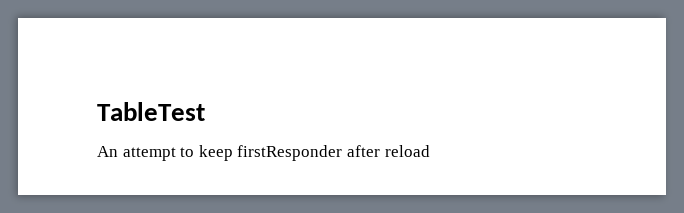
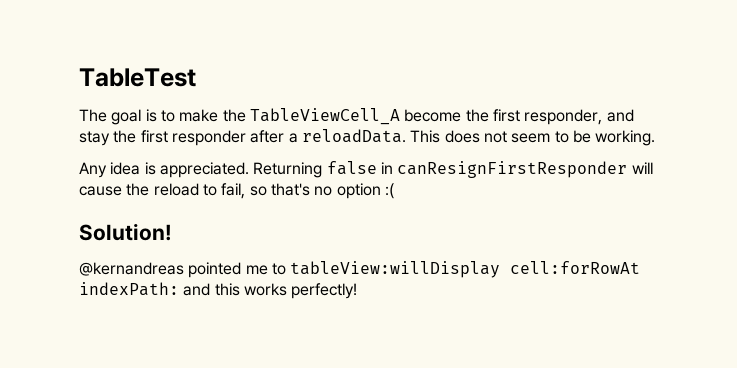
- An attempt to keep firstResponder after reload
+ The goal is to make the TableViewCell_A become the first responder, and stay the first responder after a reloadData. This does not seem to be working.
+ Any idea is appreciated. Returning false in canResignFirstResponder will cause the reload to fail, so that's no option :(
+ Solution!
+ @kernandreas pointed me to tableView:willDisplay cell:forRowAt indexPath: and this works perfectly!

